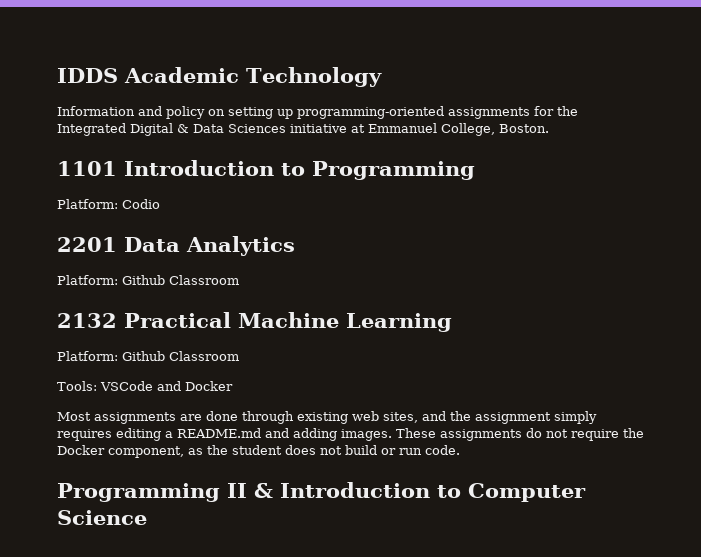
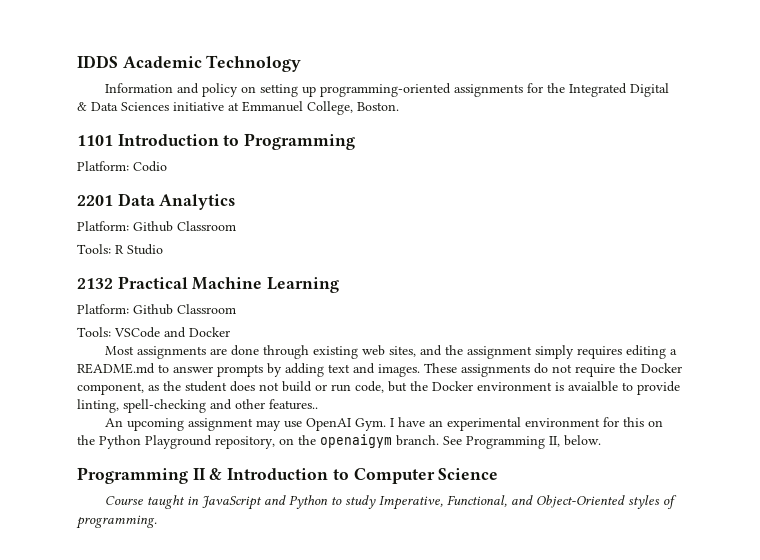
+ Tools: R Studio
- Most assignments are done through existing web sites, and the assignment simply requires editing a README.md and adding images.
+ Most assignments are done through existing web sites, and the assignment simply requires editing a README.md to answer prompts by adding text and images.
- These assignments do not require the Docker component, as the student does not build or run code.
+ These assignments do not require the Docker component, as the student does not build or run code, but the Docker environment is avaialble to provide linting, spell-checking and other features..
+ An upcoming assignment may use OpenAI Gym. I have an experimental environment for this on the Python Playground repository, on the openaigym branch. See Programming II, below.
+ Course taught in JavaScript and Python to study Imperative, Functional, and Object-Oriented styles of programming.

